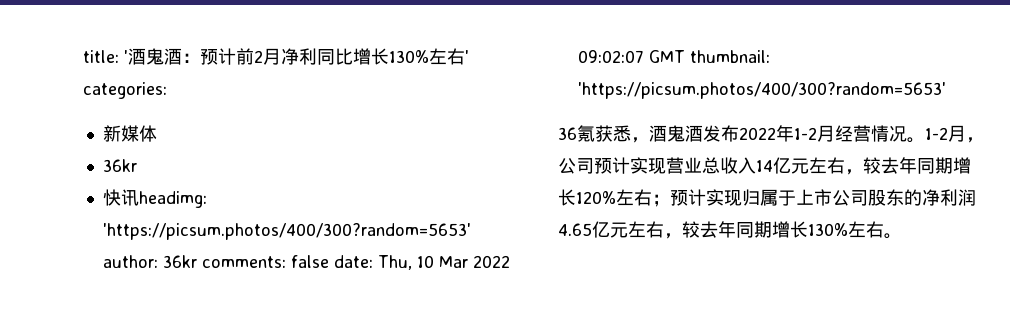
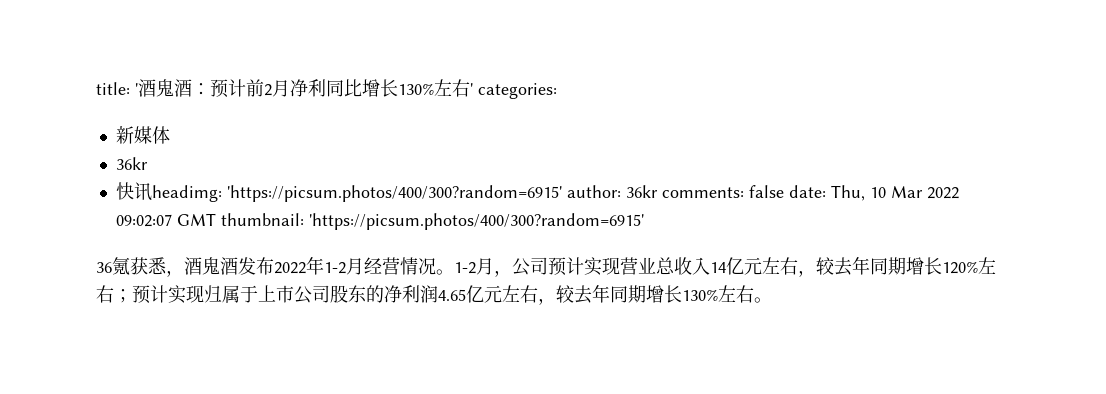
- 快讯headimg: 'https://picsum.photos/400/300?random=5653' author: 36kr comments: false date: Thu, 10 Mar 2022 09:02:07 GMT thumbnail: 'https://picsum.photos/400/300?random=5653'
+ 快讯headimg: 'https://picsum.photos/400/300?random=6915' author: 36kr comments: false date: Thu, 10 Mar 2022 09:02:07 GMT thumbnail: 'https://picsum.photos/400/300?random=6915'

